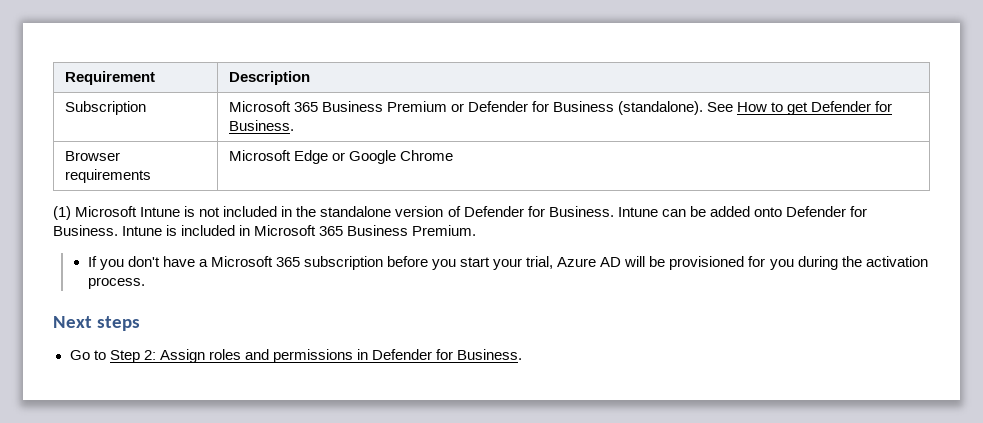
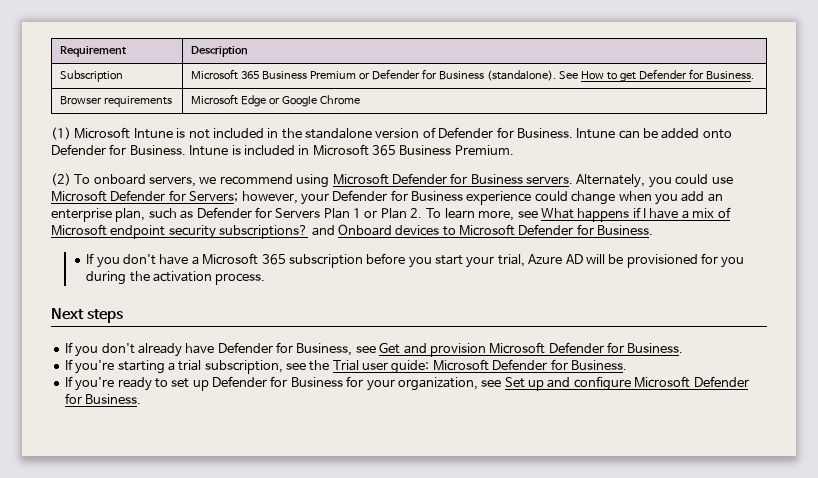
+ (2) To onboard servers, we recommend using Microsoft Defender for Business servers. Alternately, you could use Microsoft Defender for Servers; however, your Defender for Business experience could change when you add an enterprise plan, such as Defender for Servers Plan 1 or Plan 2. To learn more, see What happens if I have a mix of Microsoft endpoint security subscriptions? and Onboard devices to Microsoft Defender for Business.
- Go to Step 2: Assign roles and permissions in Defender for Business.
+ If you don't already have Defender for Business, see Get and provision Microsoft Defender for Business.
+ If you're starting a trial subscription, see the Trial user guide: Microsoft Defender for Business.
+ If you're ready to set up Defender for Business for your organization, see Set up and configure Microsoft Defender for Business.

